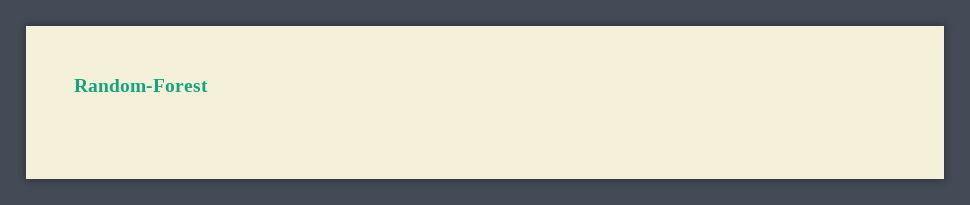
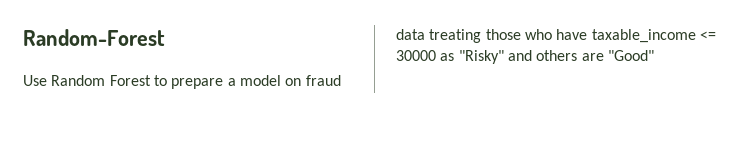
+ Use Random Forest to prepare a model on fraud data treating those who have taxable_income <= 30000 as "Risky" and others are "Good"

